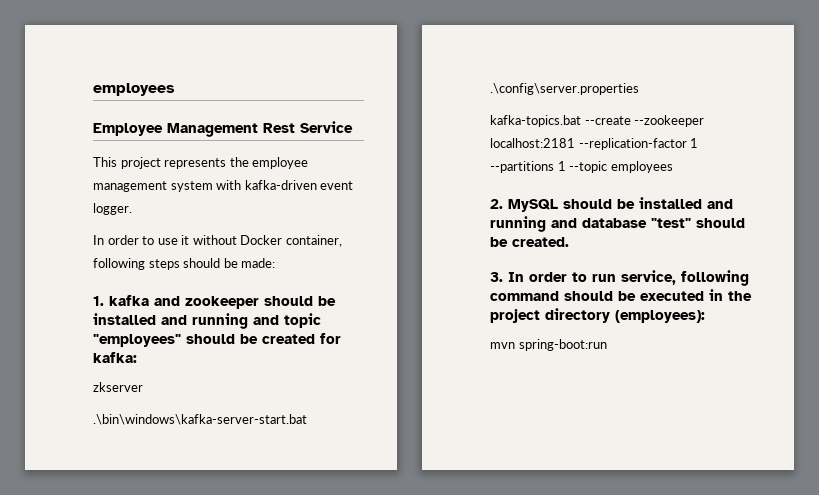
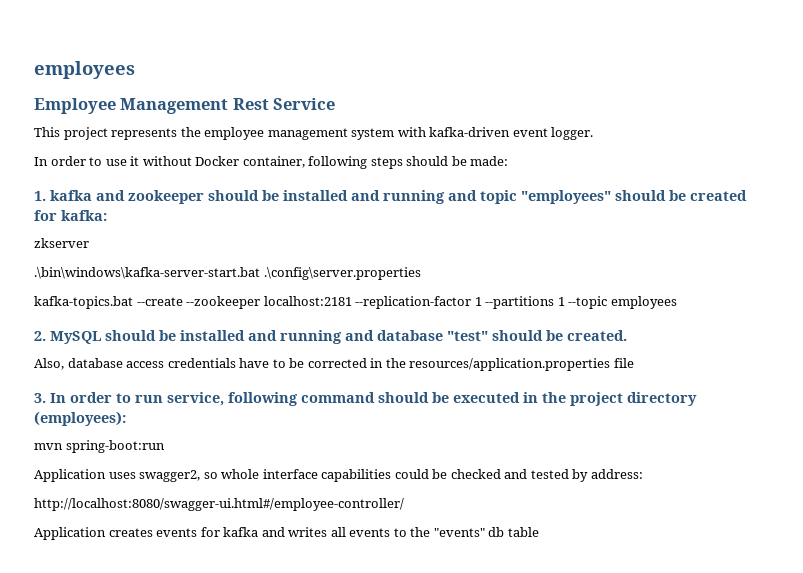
+ Also, database access credentials have to be corrected in the resources/application.properties file
+ Application uses swagger2, so whole interface capabilities could be checked and tested by address:
+ http://localhost:8080/swagger-ui.html#/employee-controller/
+ Application creates events for kafka and writes all events to the "events" db table

